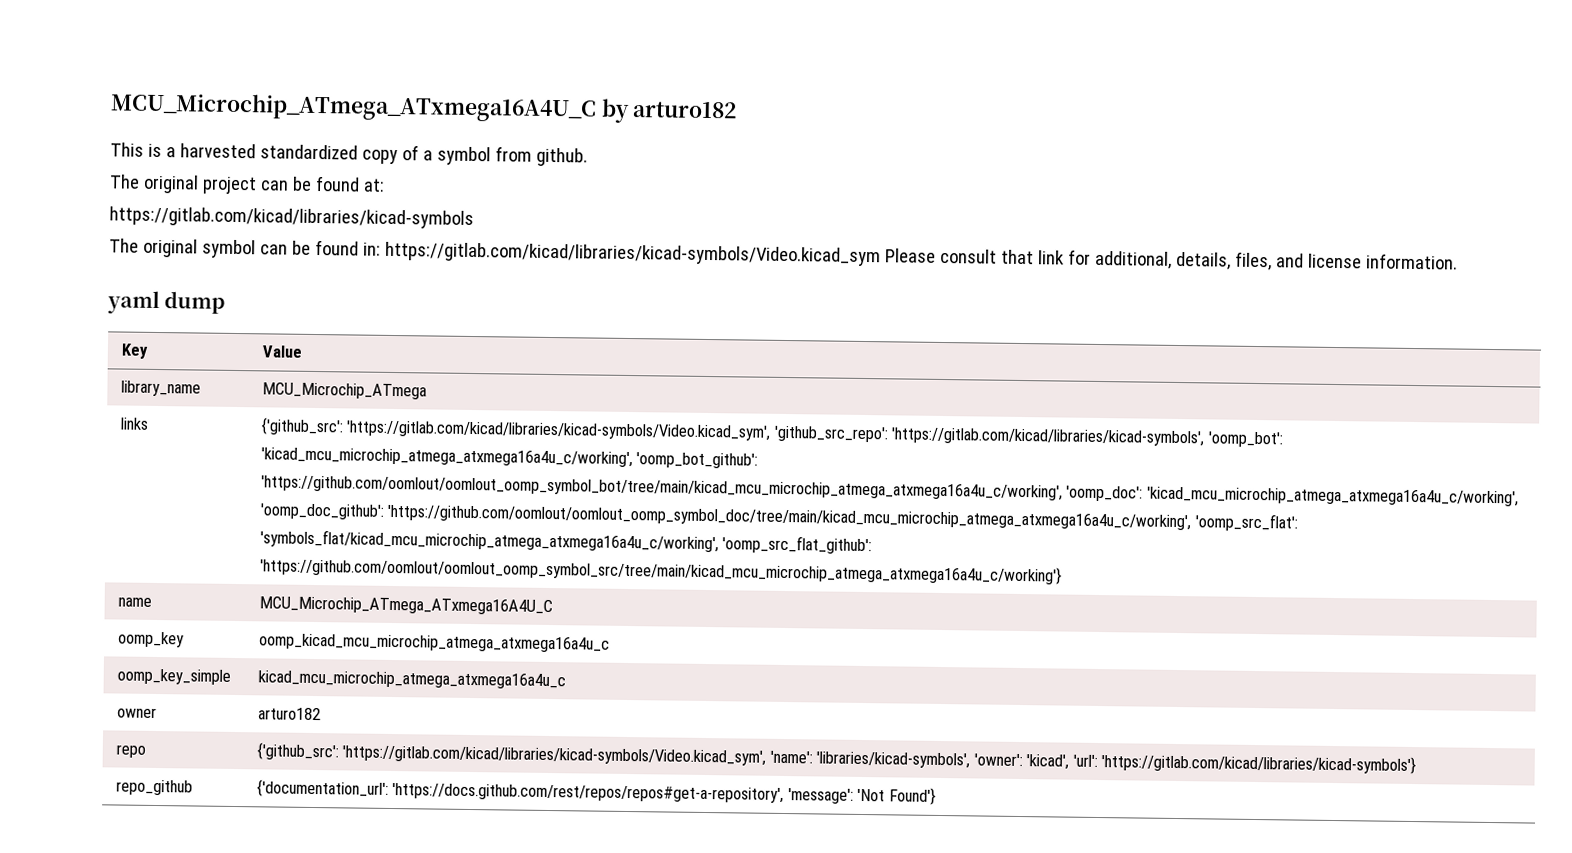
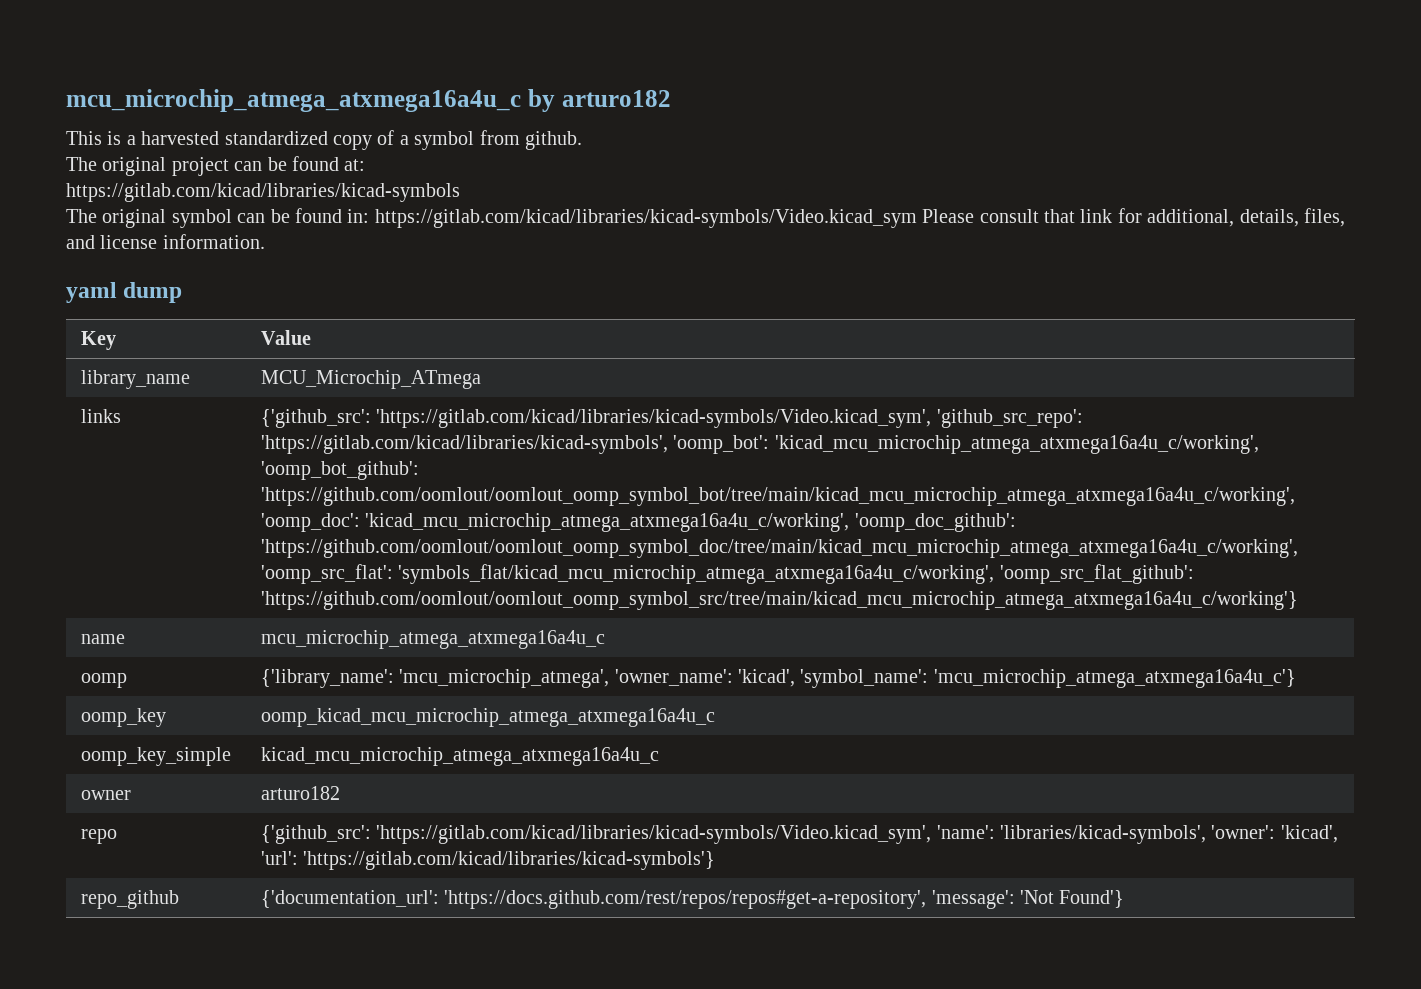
- MCU_Microchip_ATmega_ATxmega16A4U_C by arturo182
+ mcu_microchip_atmega_atxmega16a4u_c by arturo182
- name | MCU_Microchip_ATmega_ATxmega16A4U_C
+ name | mcu_microchip_atmega_atxmega16a4u_c
+ oomp | {'library_name': 'mcu_microchip_atmega', 'owner_name': 'kicad', 'symbol_name': 'mcu_microchip_atmega_atxmega16a4u_c'}

